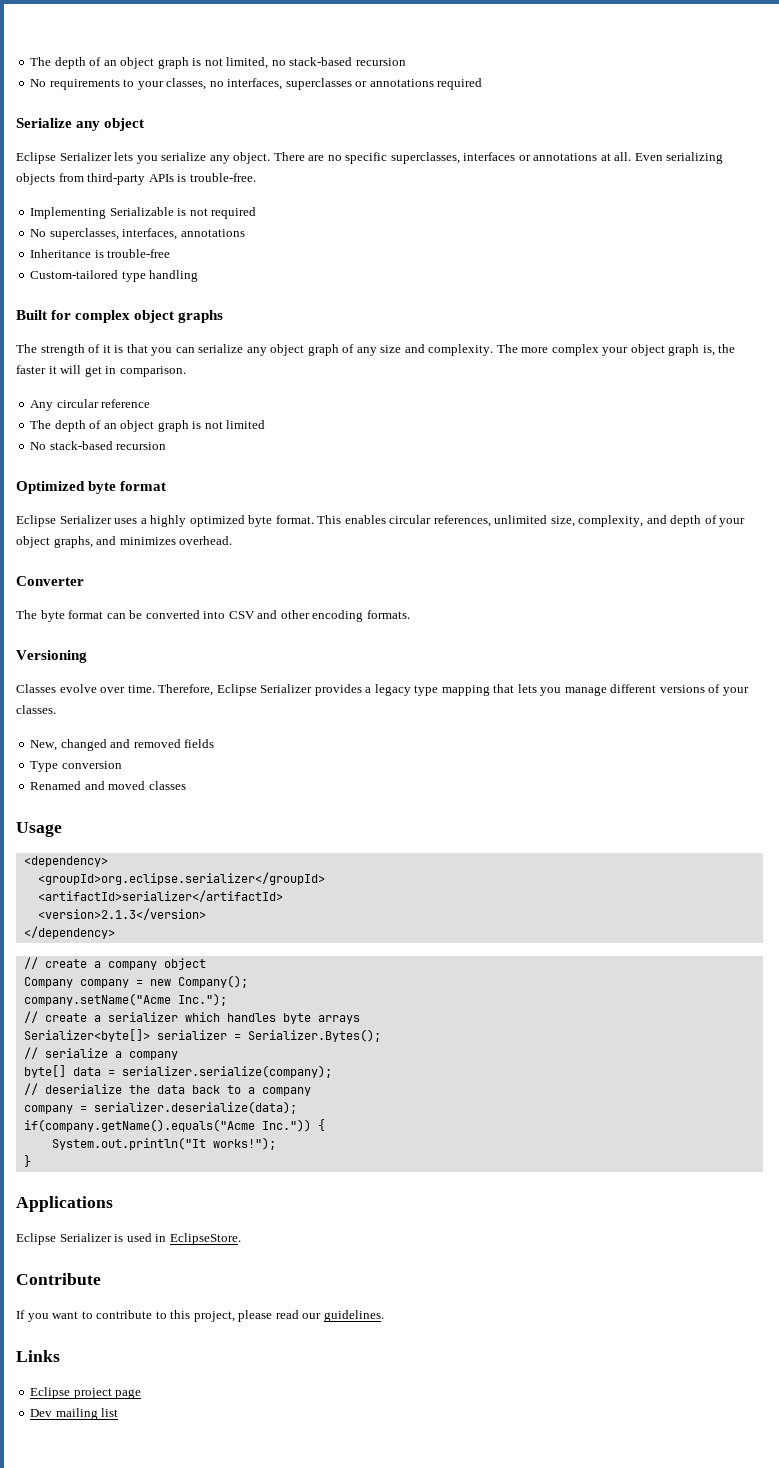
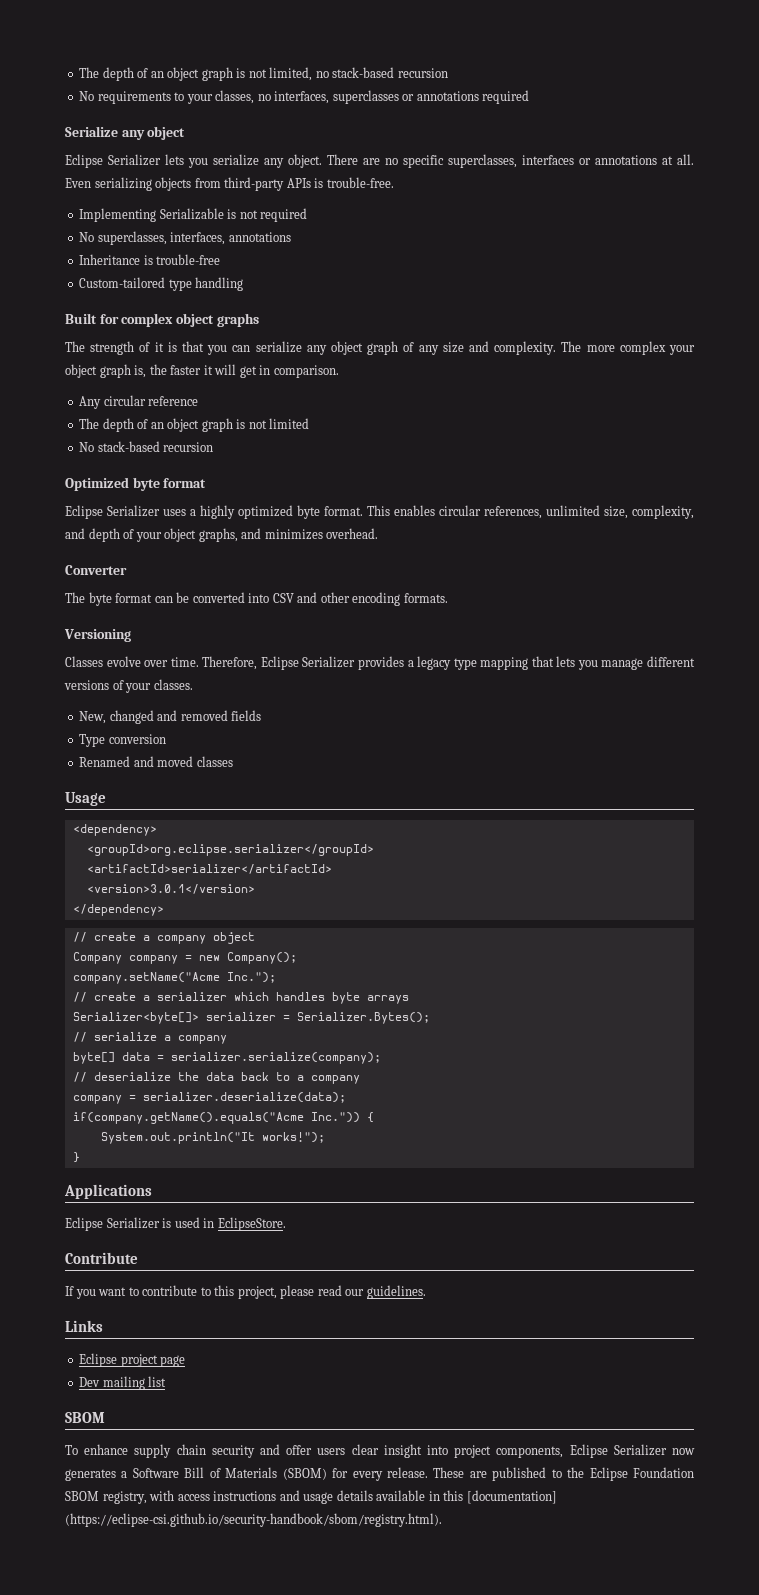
- <version>2.1.3</version>
+ <version>3.0.1</version>
  Dev mailing list
+ SBOM
+ To enhance supply chain security and offer users clear insight into project components, Eclipse Serializer now generates a Software Bill of Materials (SBOM) for every release. These are published to the Eclipse Foundation SBOM registry, with access instructions and usage details available in this [documentation] (https://eclipse-csi.github.io/security-handbook/sbom/registry.html).

